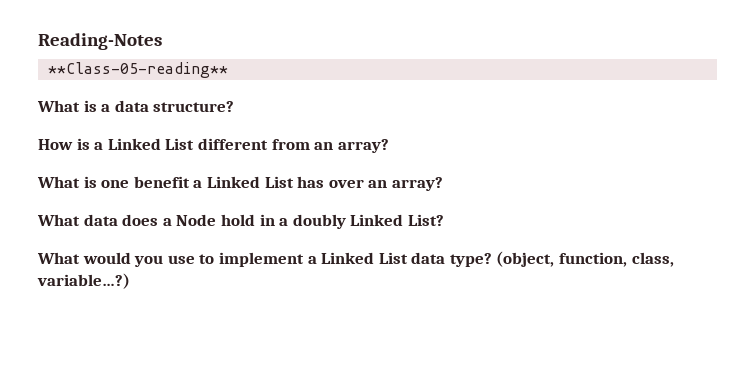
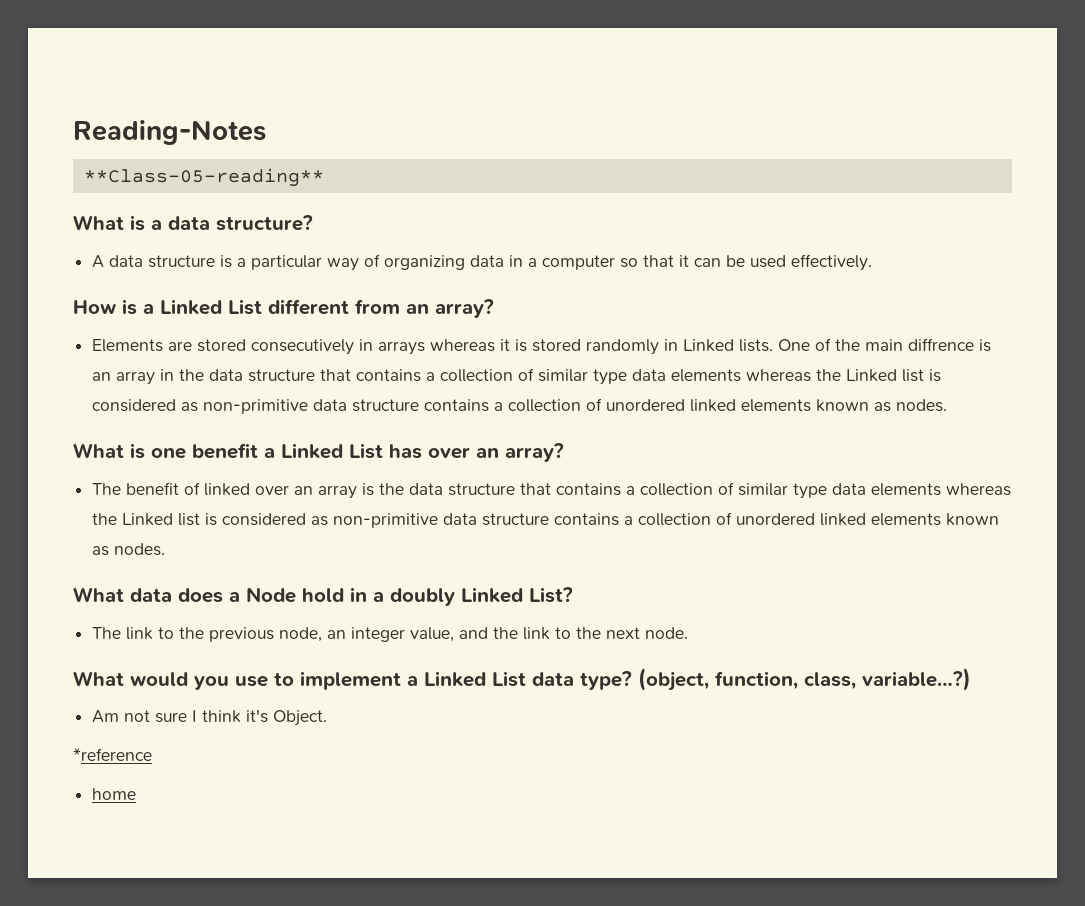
+ A data structure is a particular way of organizing data in a computer so that it can be used effectively.
+ Elements are stored consecutively in arrays whereas it is stored randomly in Linked lists. One of the main diffrence is an array in the data structure that contains a collection of similar type data elements whereas the Linked list is considered as non-primitive data structure contains a collection of unordered linked elements known as nodes.
+ The benefit of linked over an array is the data structure that contains a collection of similar type data elements whereas the Linked list is considered as non-primitive data structure contains a collection of unordered linked elements known as nodes.
+ The link to the previous node, an integer value, and the link to the next node.
+ Am not sure I think it's Object.
+ *reference
+ home

